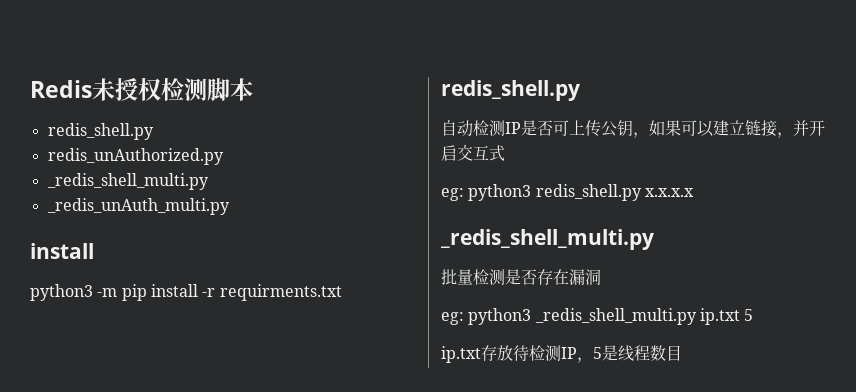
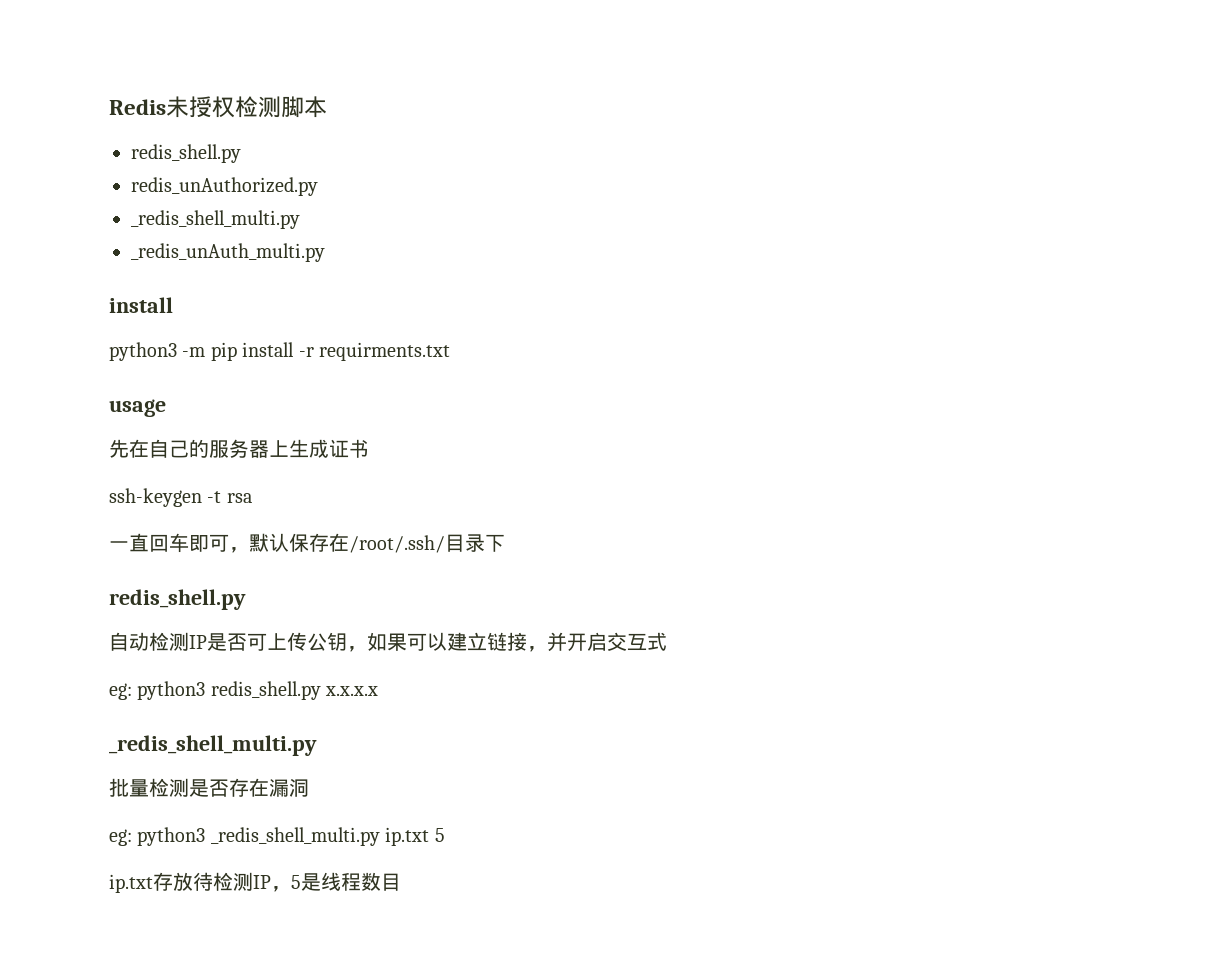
+ usage
+ 先在自己的服务器上生成证书
+ ssh-keygen -t rsa
+ 一直回车即可，默认保存在/root/.ssh/目录下

